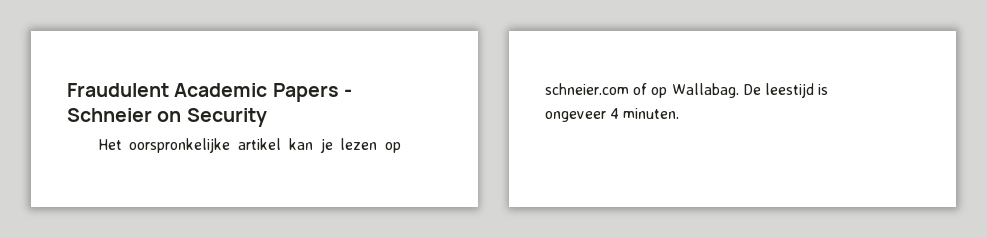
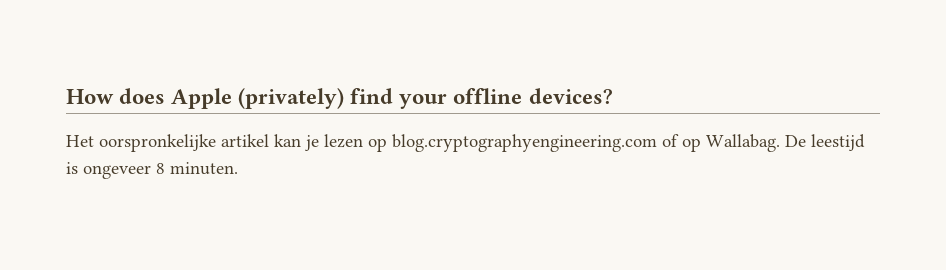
- Fraudulent Academic Papers - Schneier on Security
+ How does Apple (privately) find your offline devices?
- Het oorspronkelijke artikel kan je lezen op schneier.com of op Wallabag.
+ Het oorspronkelijke artikel kan je lezen op blog.cryptographyengineering.com of op Wallabag.
- De leestijd is ongeveer 4 minuten.
+ De leestijd is ongeveer 8 minuten.

